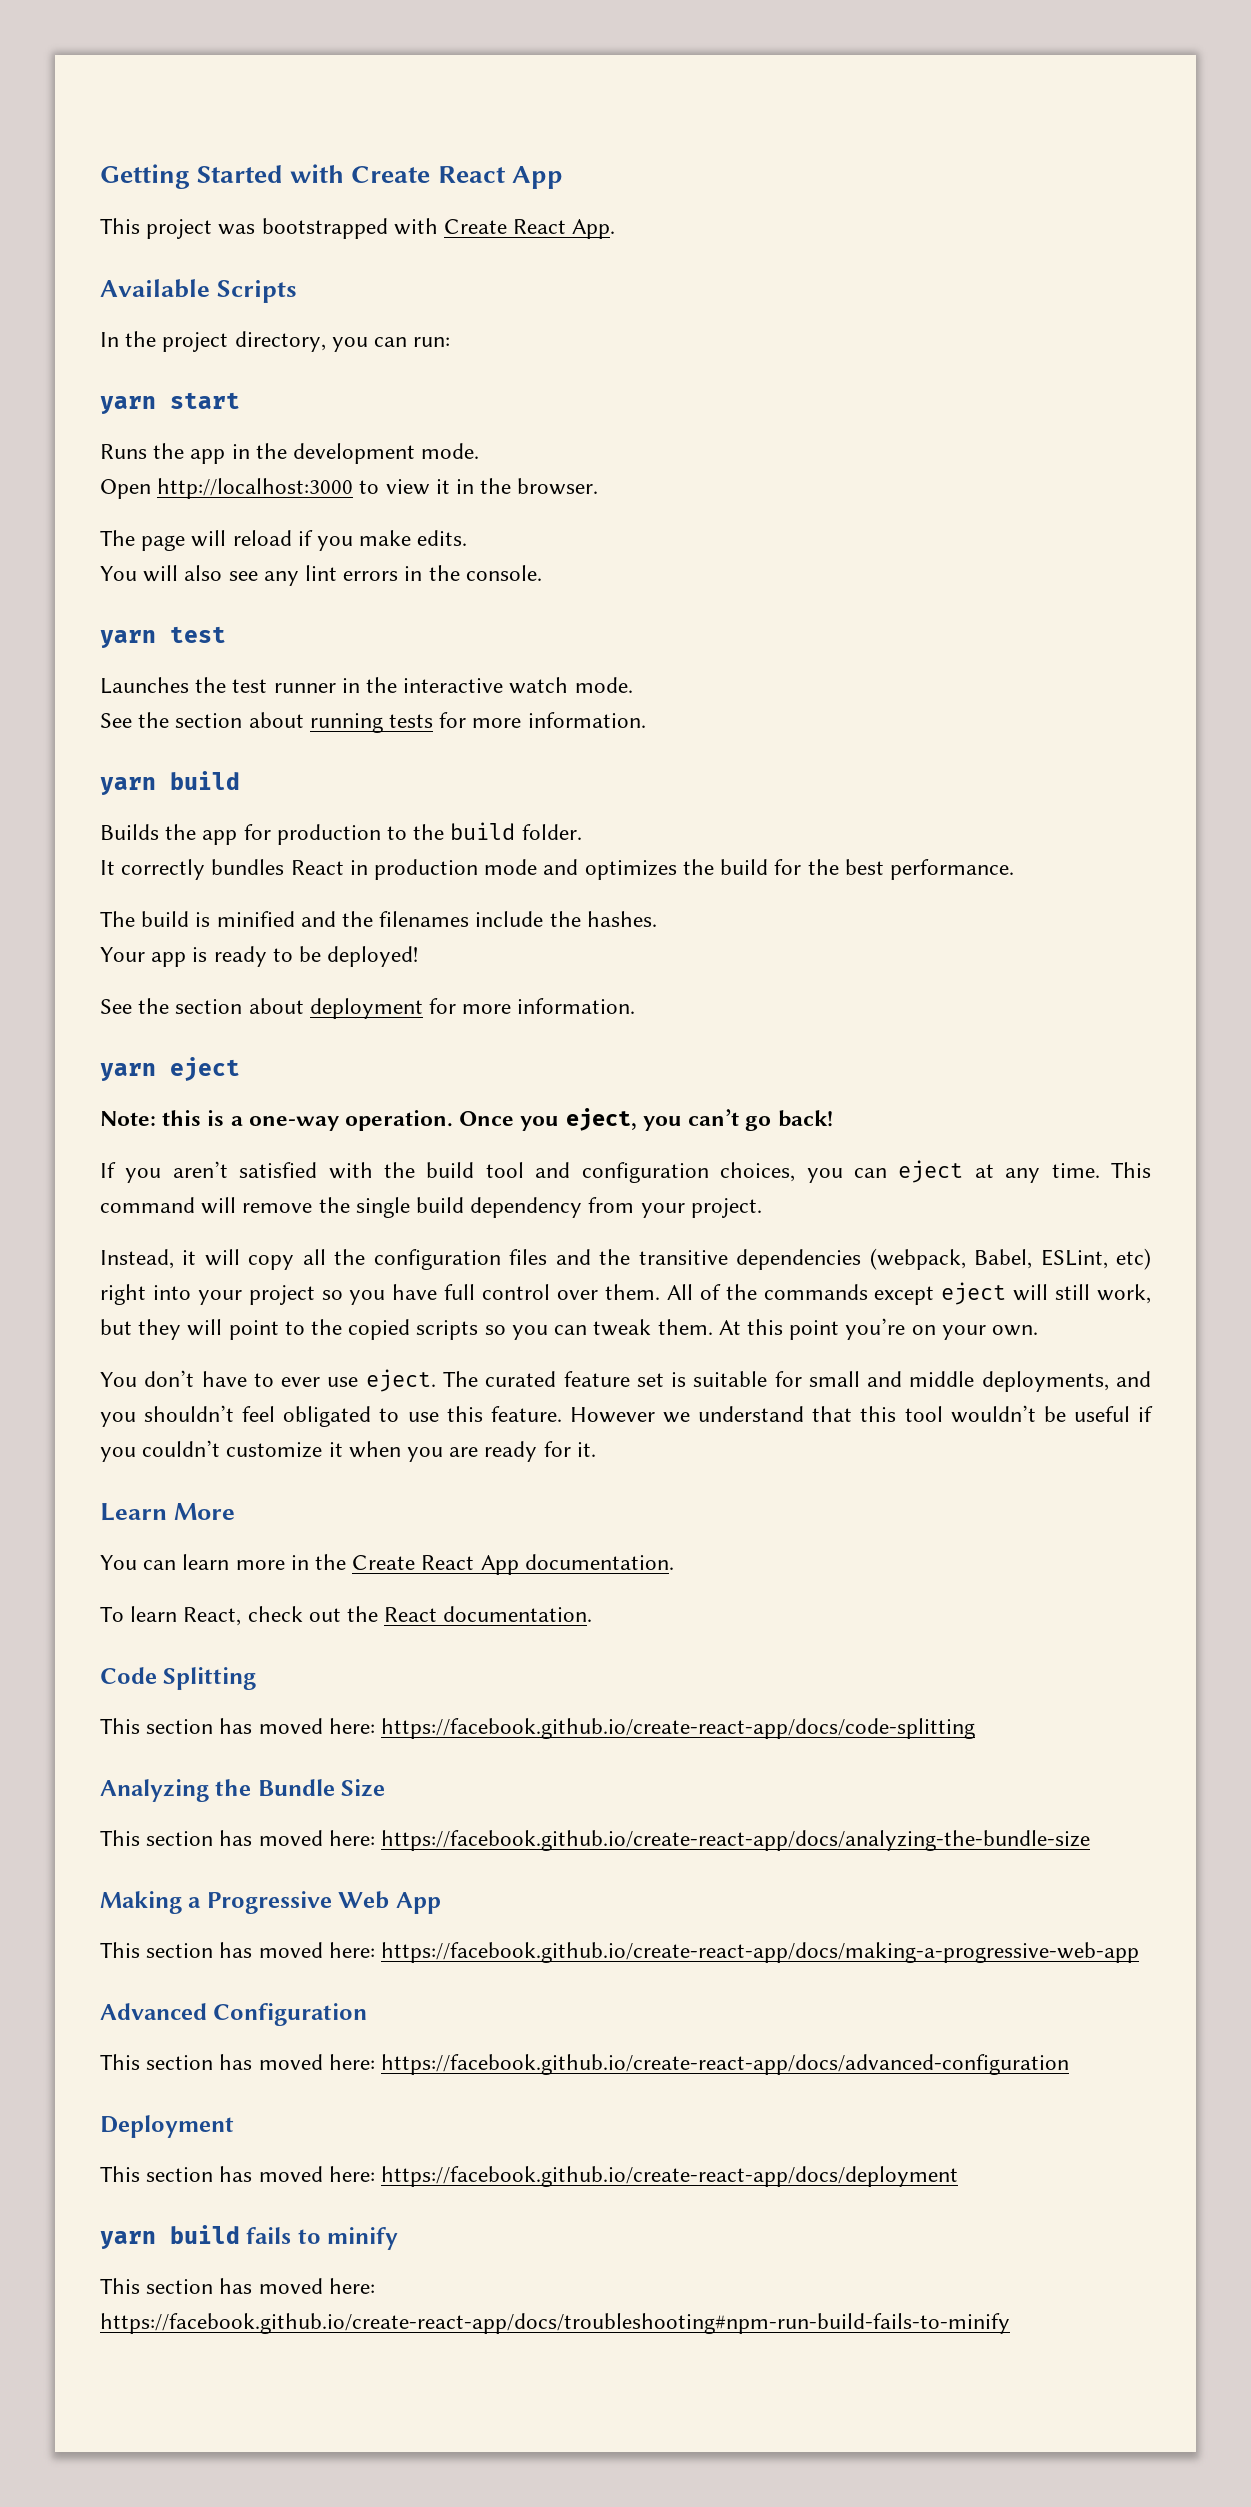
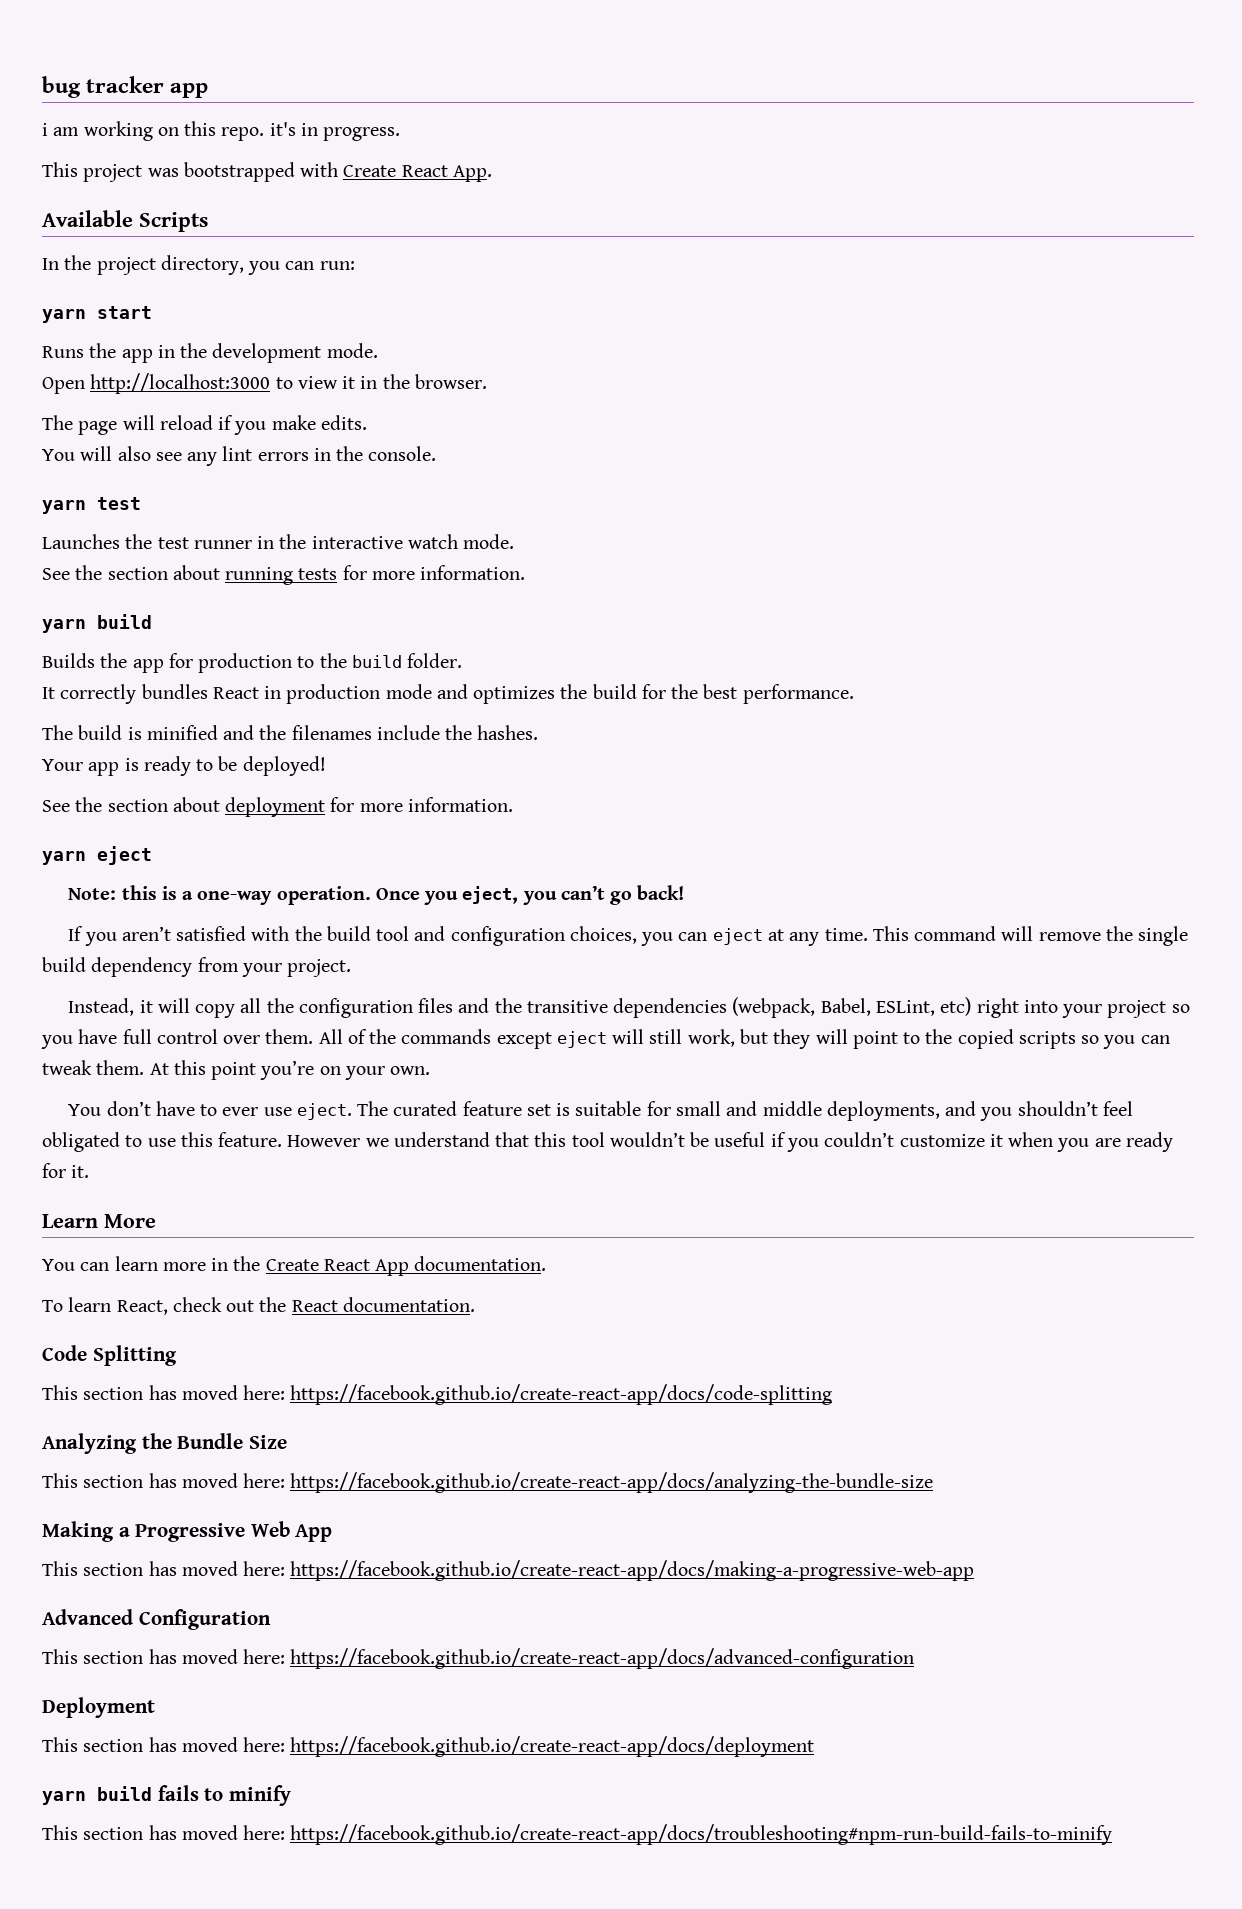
- Getting Started with Create React App
+ bug tracker app
+ i am working on this repo. it's in progress.

